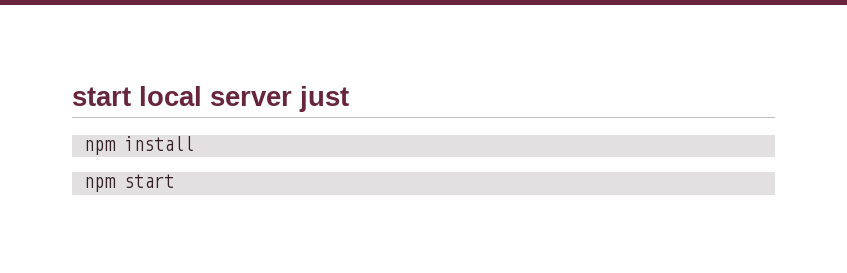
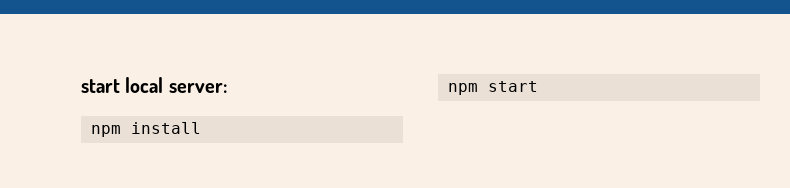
- start local server just
+ start local server:

